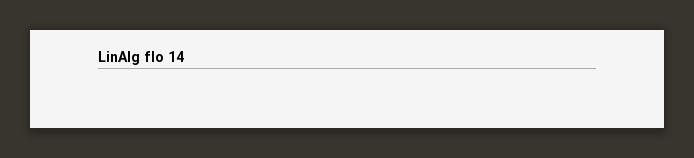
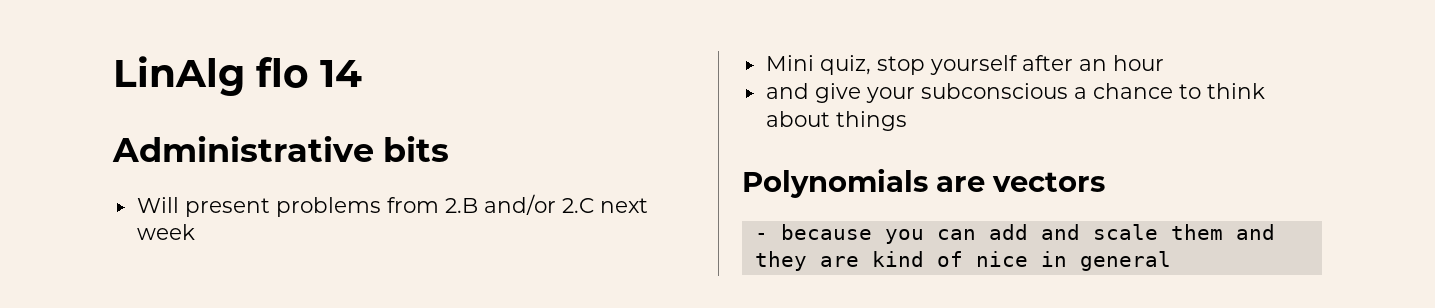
+ Administrative bits
+ Will present problems from 2.B and/or 2.C next week
+ Mini quiz, stop yourself after an hour
+ and give your subconscious a chance to think about things
+ Polynomials are vectors
+ - because you can add and scale them and they are kind of nice in general

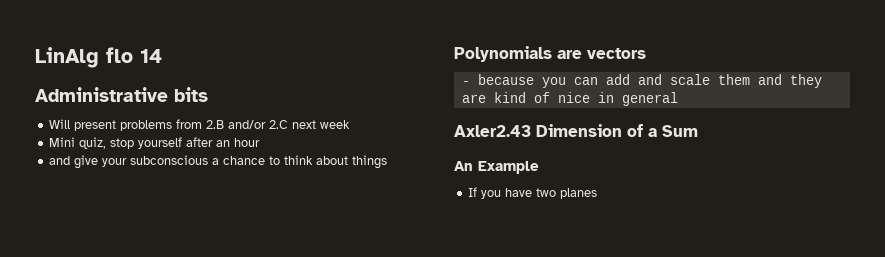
+ Axler2.43 Dimension of a Sum
+ An Example
+ If you have two planes

